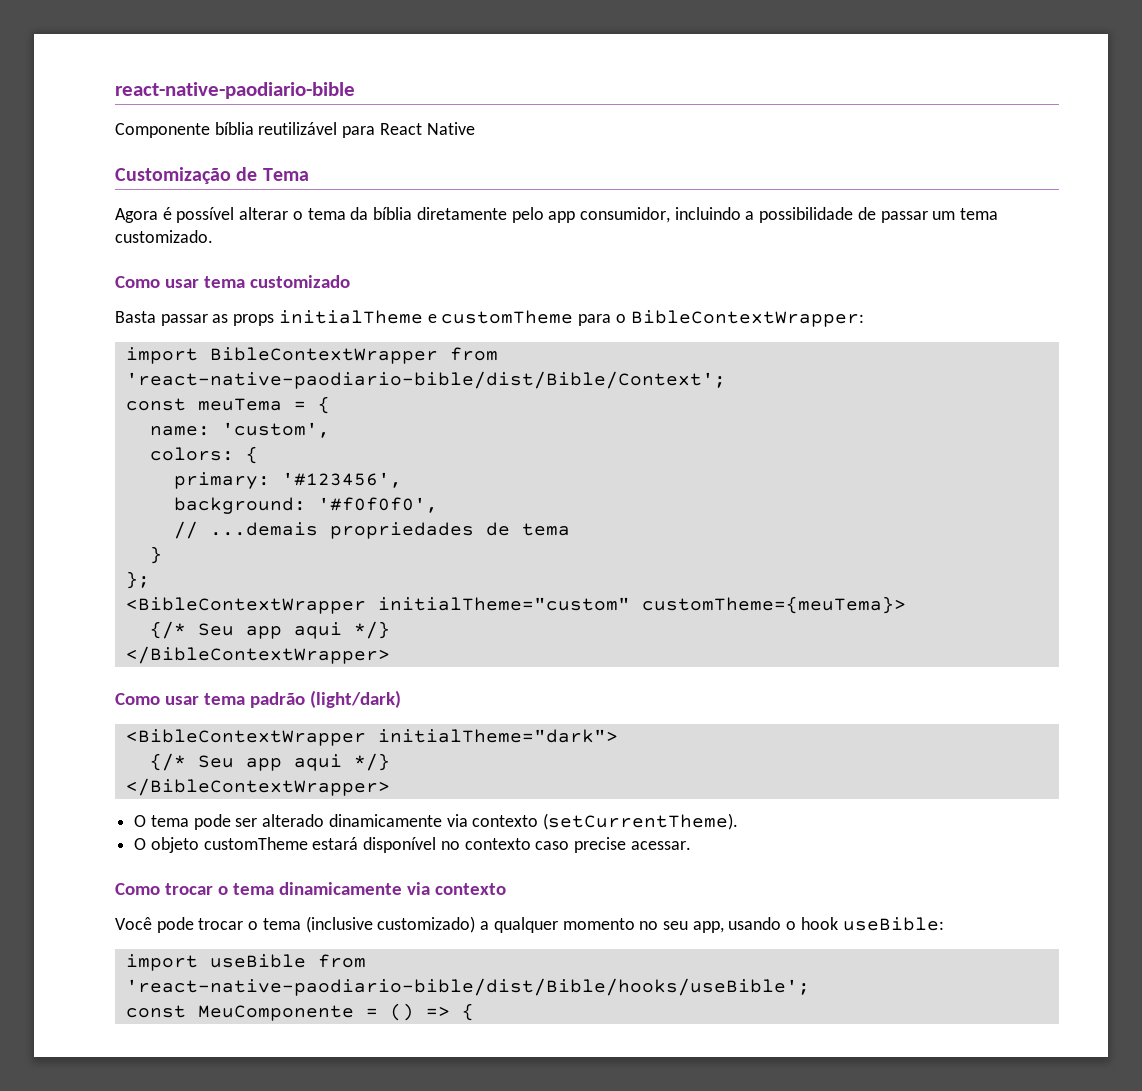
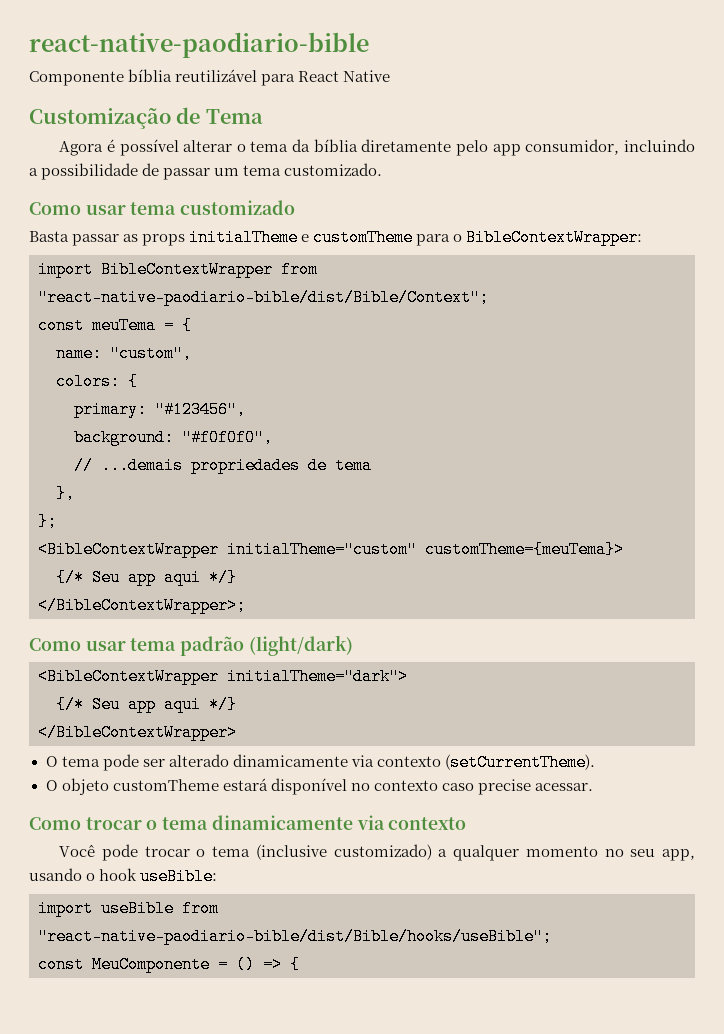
- import BibleContextWrapper from 'react-native-paodiario-bible/dist/Bible/Context';
+ import BibleContextWrapper from "react-native-paodiario-bible/dist/Bible/Context";
- name: 'custom',
+ name: "custom",
- primary: '#123456',
+ primary: "#123456",
- background: '#f0f0f0',
+ background: "#f0f0f0",
- }
+ },
  <BibleContextWrapper initialTheme="custom" customTheme={meuTema}>
  {/* Seu app aqui */}
- </BibleContextWrapper>
+ </BibleContextWrapper>;
- import useBible from 'react-native-paodiario-bible/dist/Bible/hooks/useBible';
+ import useBible from "react-native-paodiario-bible/dist/Bible/hooks/useBible";

